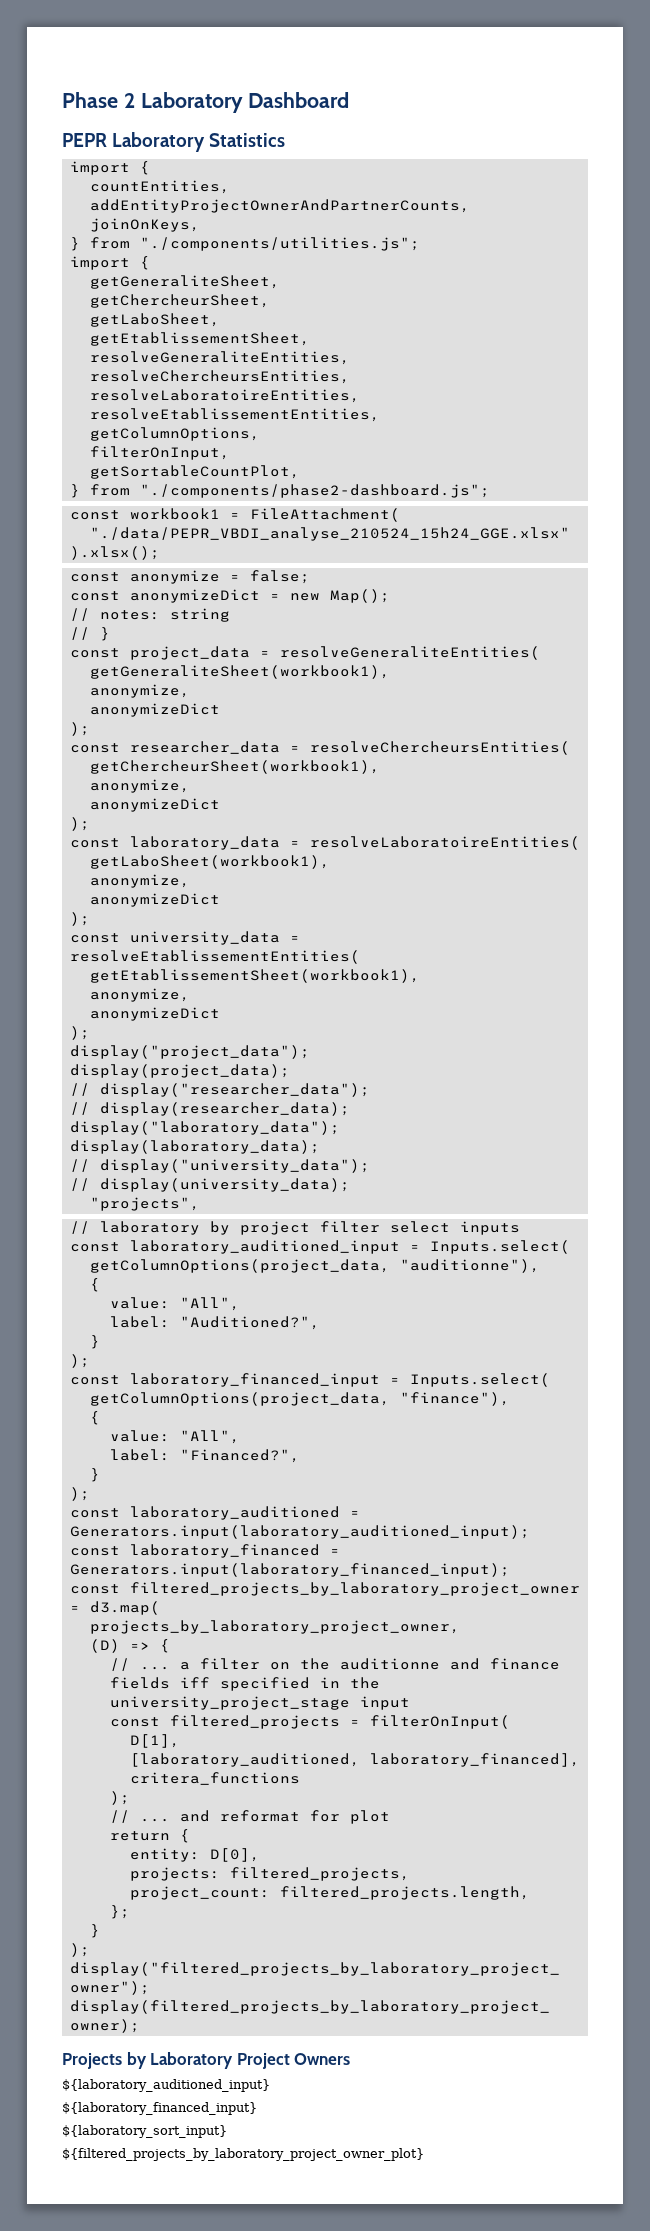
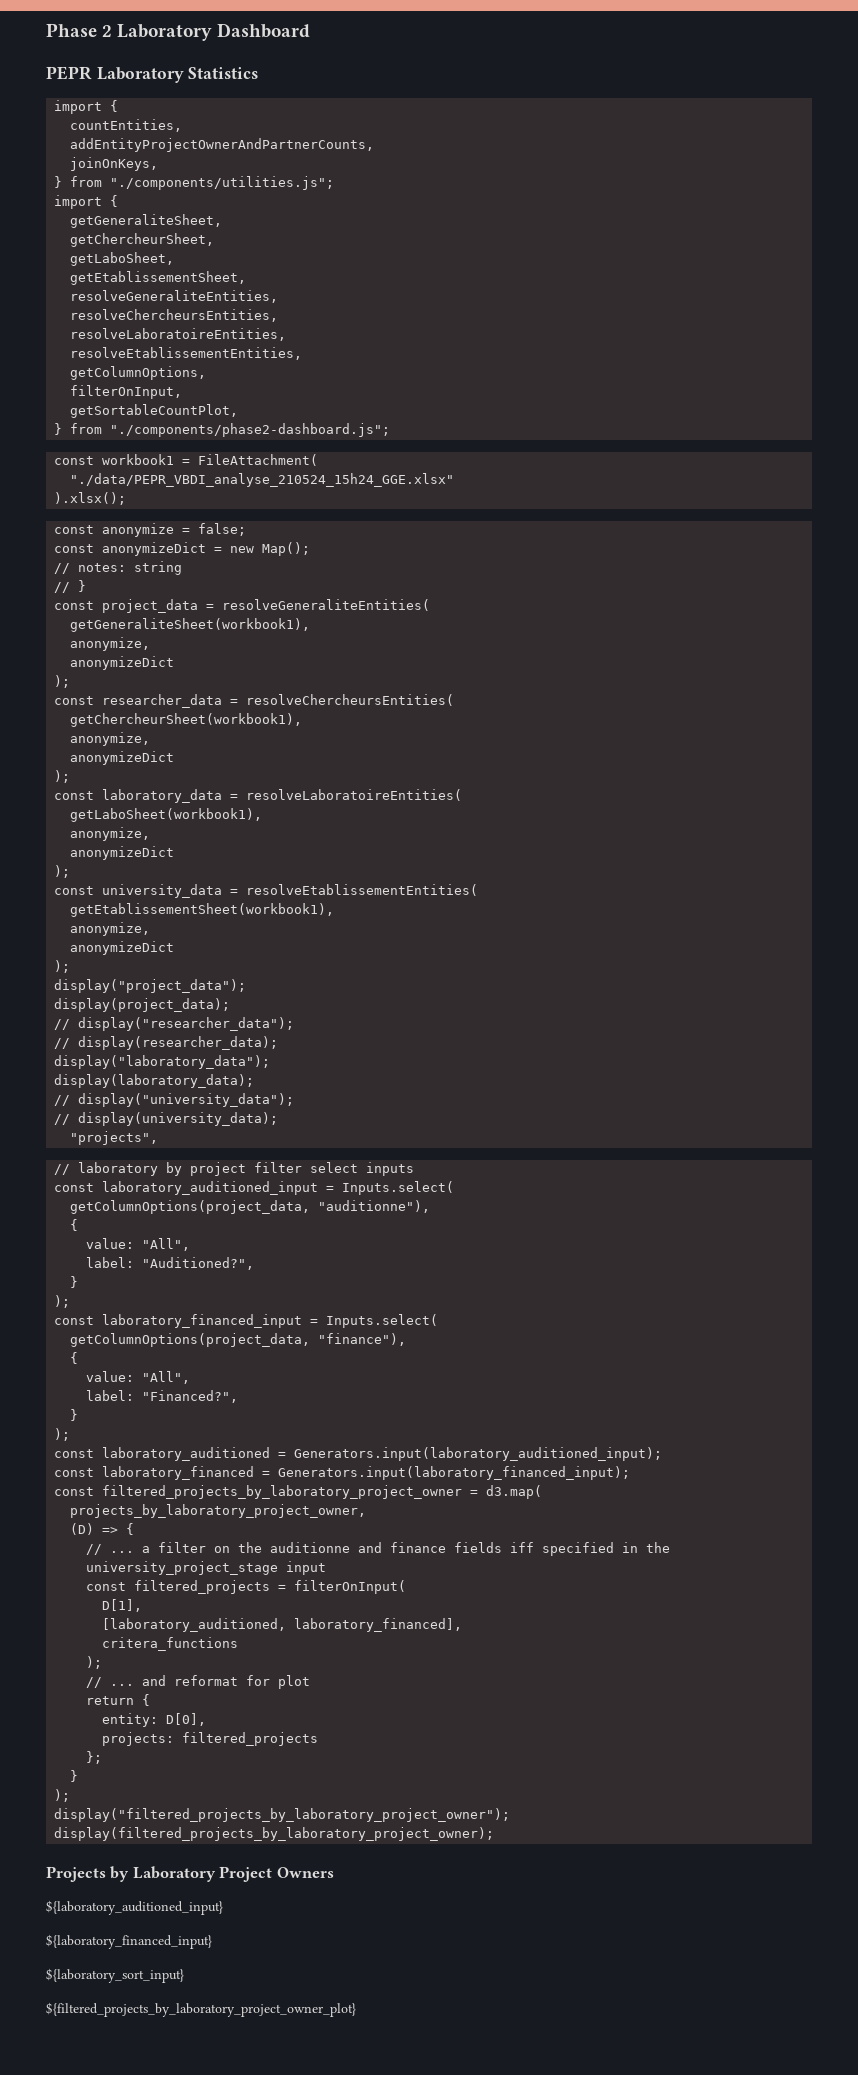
- projects: filtered_projects,
- project_count: filtered_projects.length,
+ projects: filtered_projects

